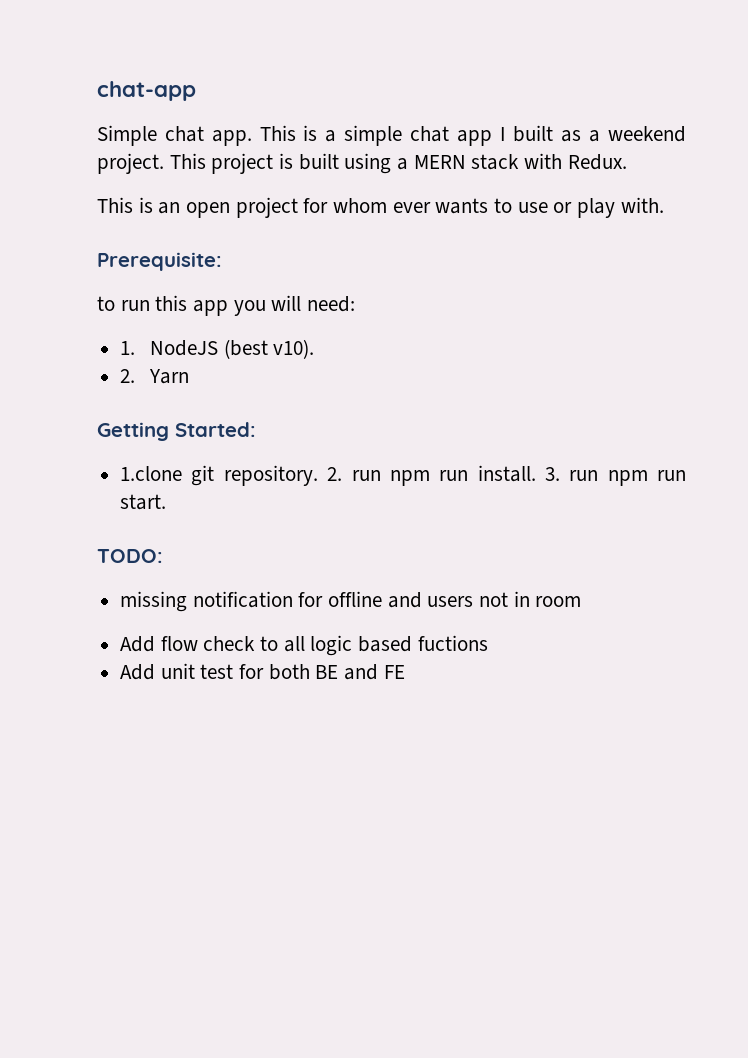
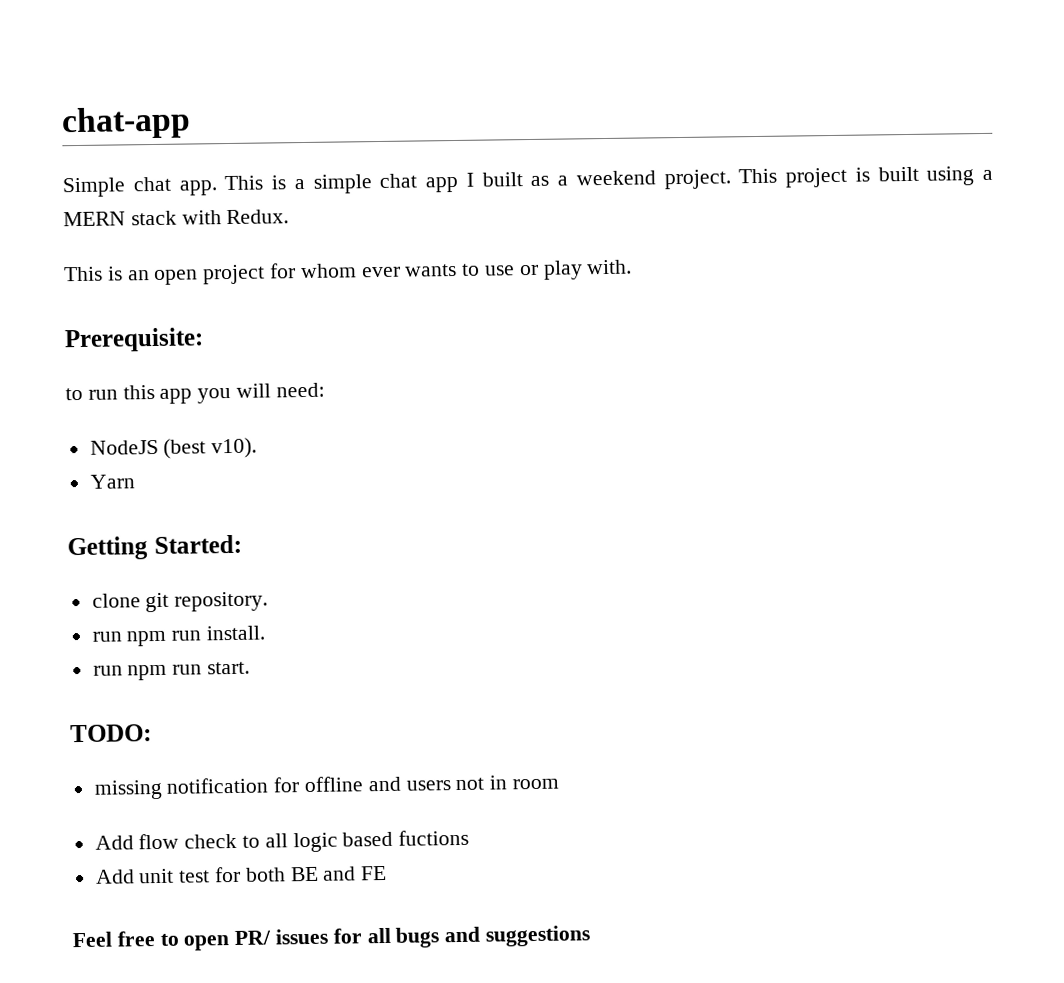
- 1. NodeJS (best v10).
+ NodeJS (best v10).
- 2. Yarn
+ Yarn
- 1.clone git repository. 2. run npm run install. 3. run npm run start.
+ clone git repository.
+ run npm run install.
+ run npm run start.
+ Feel free to open PR/ issues for all bugs and suggestions

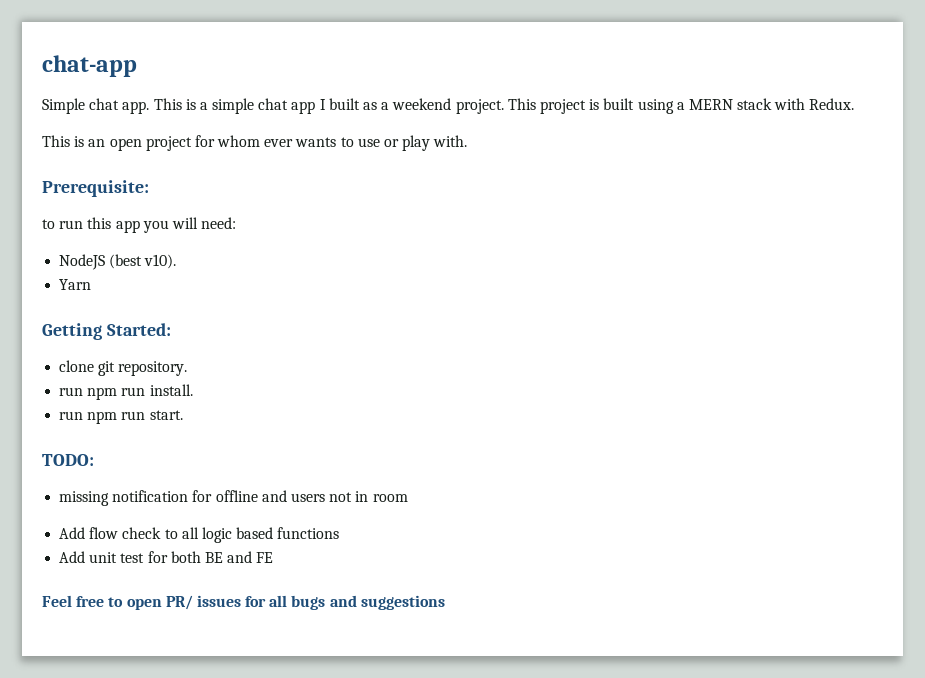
- Add flow check to all logic based fuctions
+ Add flow check to all logic based functions

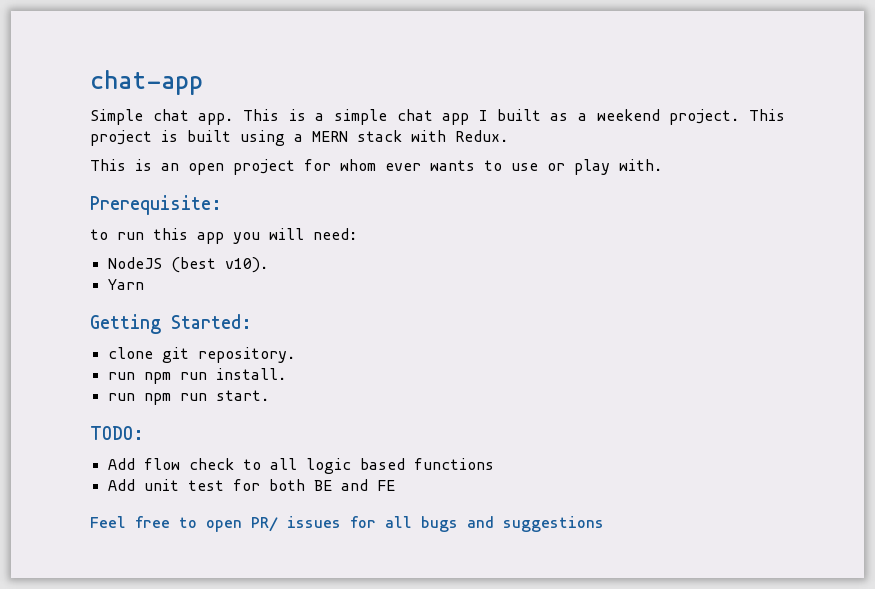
- missing notification for offline and users not in room

